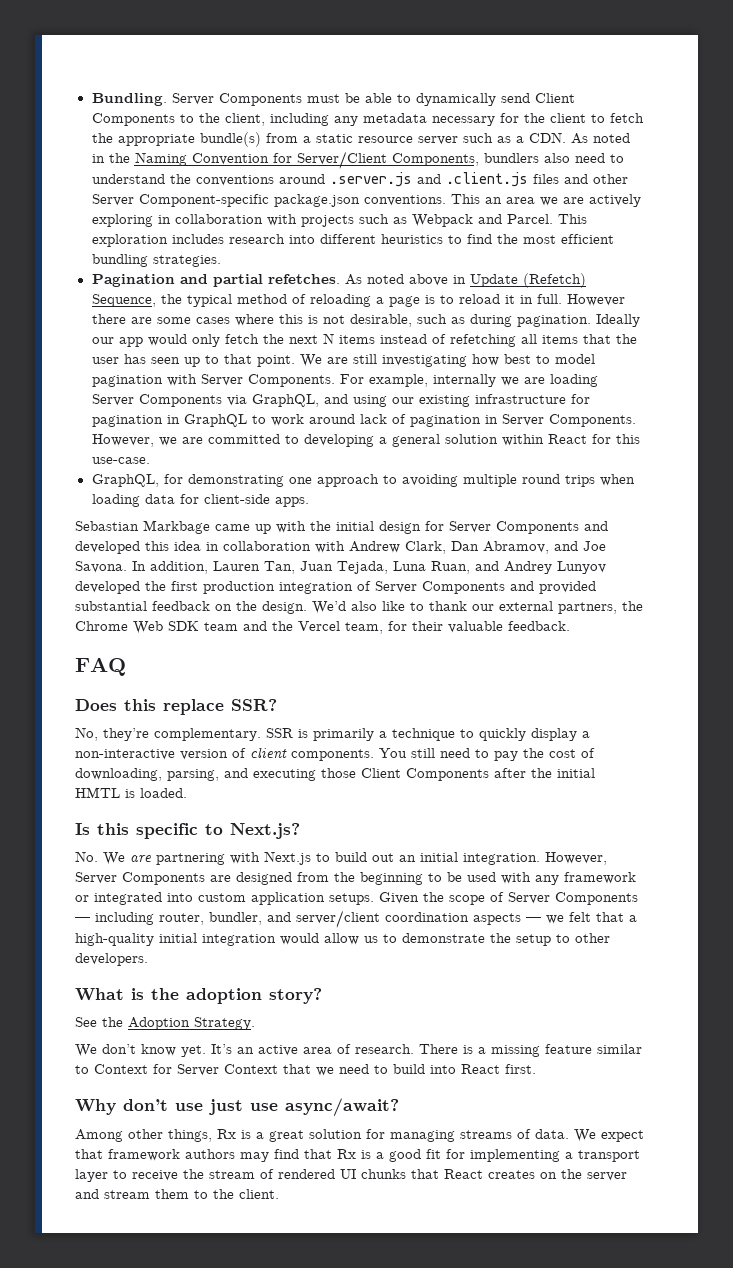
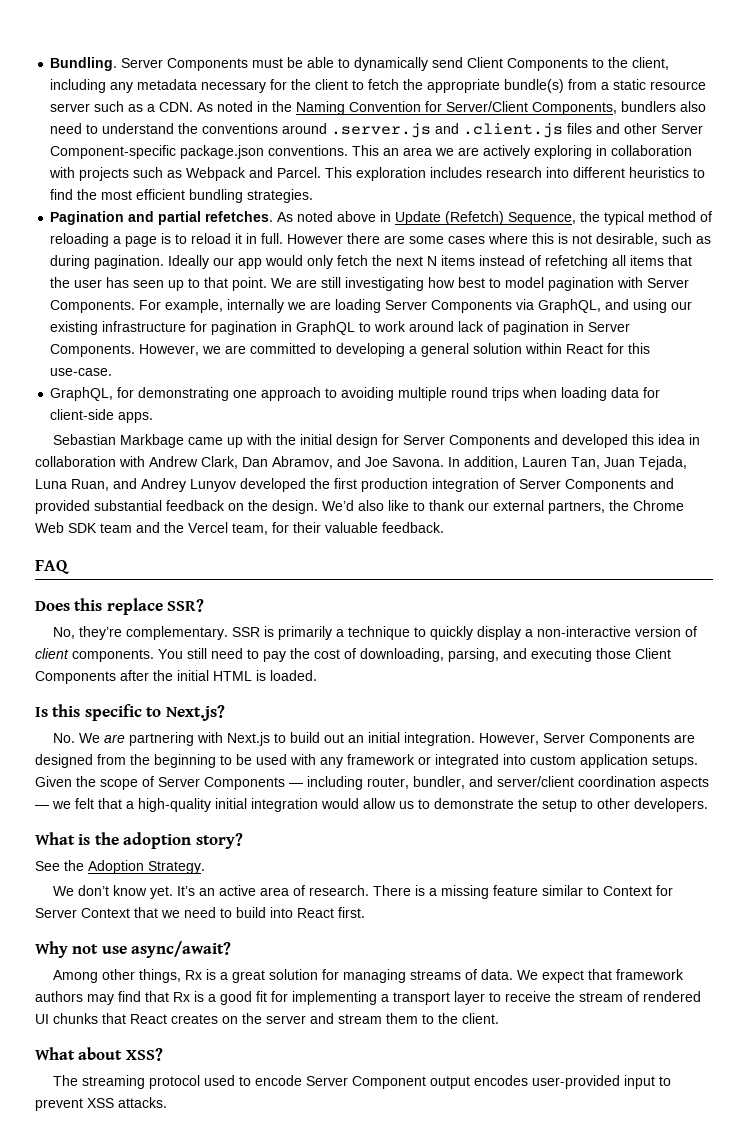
- You still need to pay the cost of downloading, parsing, and executing those Client Components after the initial HMTL is loaded.
+ You still need to pay the cost of downloading, parsing, and executing those Client Components after the initial HTML is loaded.
- Why don’t use just use async/await?
+ Why not use async/await?
+ What about XSS?
+ The streaming protocol used to encode Server Component output encodes user-provided input to prevent XSS attacks.

